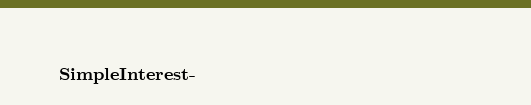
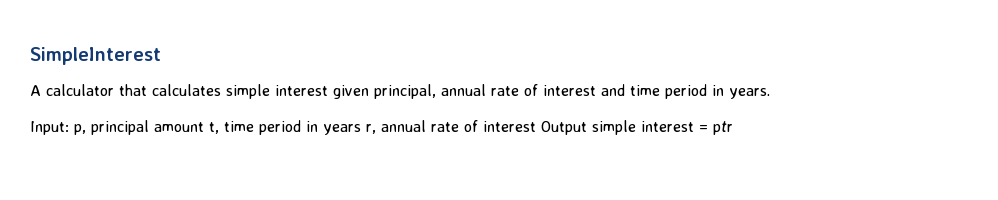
- SimpleInterest-
+ SimpleInterest
+ A calculator that calculates simple interest given principal, annual rate of interest and time period in years.
+ Input: p, principal amount t, time period in years r, annual rate of interest Output simple interest = ptr

